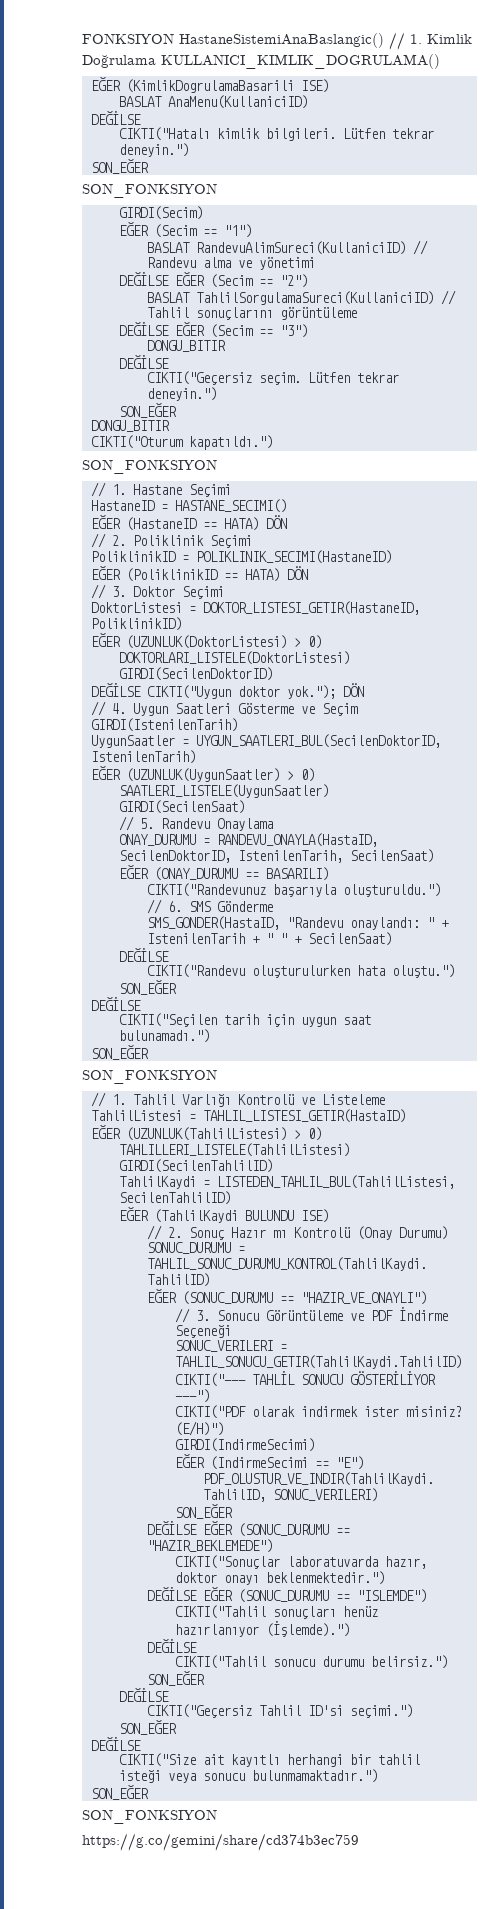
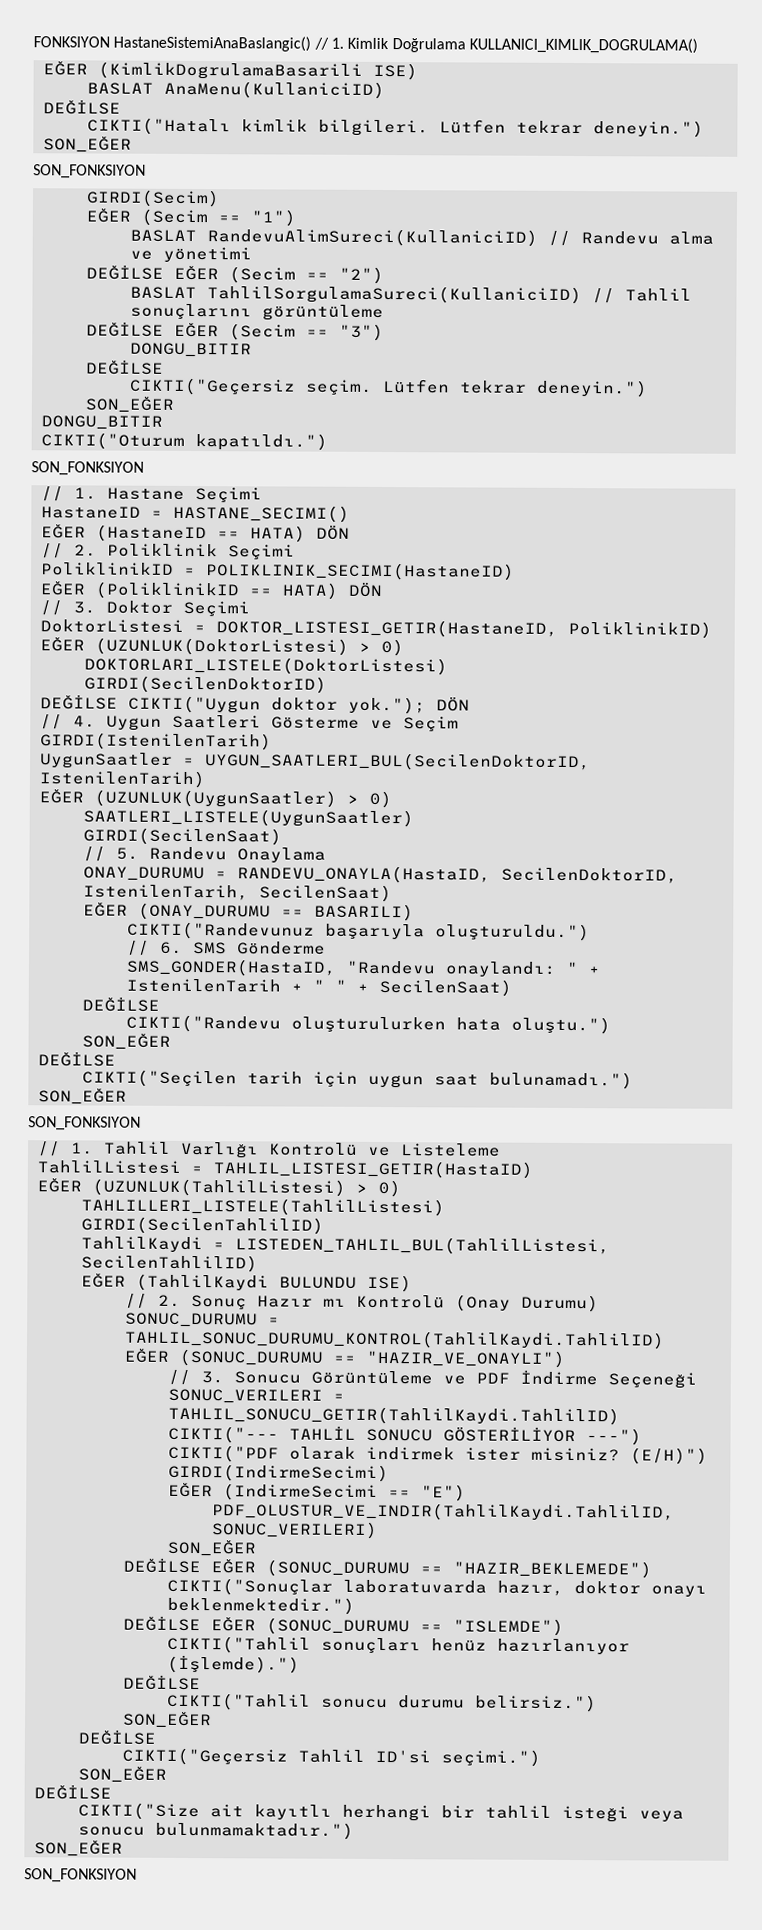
- https://g.co/gemini/share/cd374b3ec759

